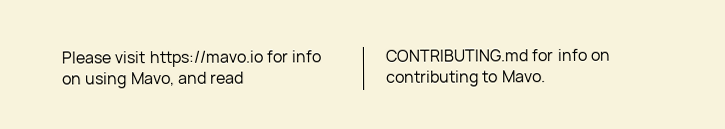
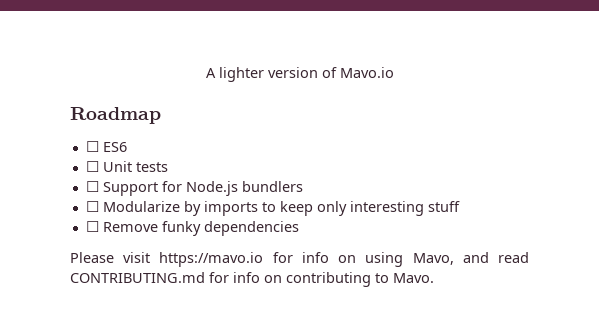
+ A lighter version of Mavo.io
+ Roadmap
+ ☐ ES6
+ ☐ Unit tests
+ ☐ Support for Node.js bundlers
+ ☐ Modularize by imports to keep only interesting stuff
+ ☐ Remove funky dependencies

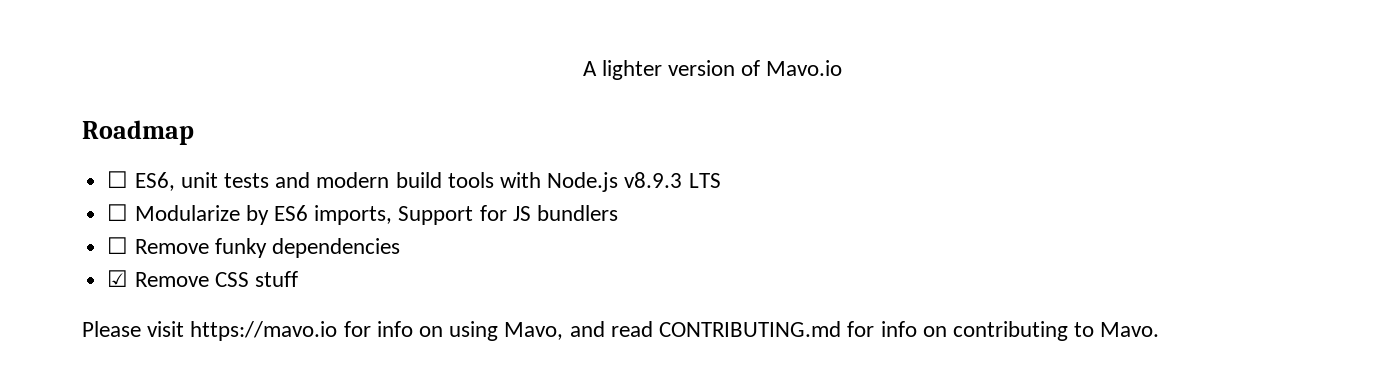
- ☐ ES6
- ☐ Unit tests
- ☐ Support for Node.js bundlers
- ☐ Modularize by imports to keep only interesting stuff
+ ☐ ES6, unit tests and modern build tools with Node.js v8.9.3 LTS
+ ☐ Modularize by ES6 imports, Support for JS bundlers
+ ☑ Remove CSS stuff

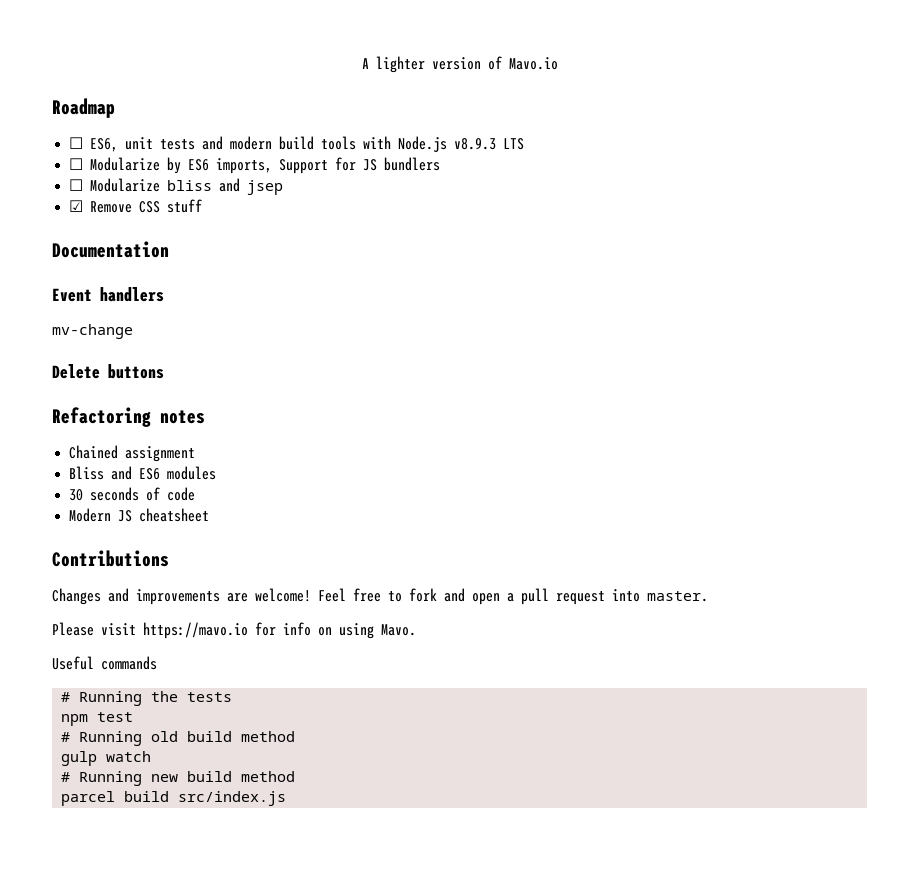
- ☐ Remove funky dependencies
+ ☐ Modularize bliss and jsep
+ Documentation
+ Event handlers
+ mv-change
+ Delete buttons
+ Refactoring notes
+ Chained assignment
+ Bliss and ES6 modules
+ 30 seconds of code
+ Modern JS cheatsheet
+ Contributions
+ Changes and improvements are welcome! Feel free to fork and open a pull request into master.
- Please visit https://mavo.io for info on using Mavo, and read CONTRIBUTING.md for info on contributing to Mavo.
+ Please visit https://mavo.io for info on using Mavo.
+ Useful commands
+ # Running the tests
+ npm test
+ # Running old build method
+ gulp watch
+ # Running new build method
+ parcel build src/index.js

